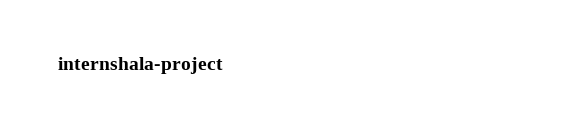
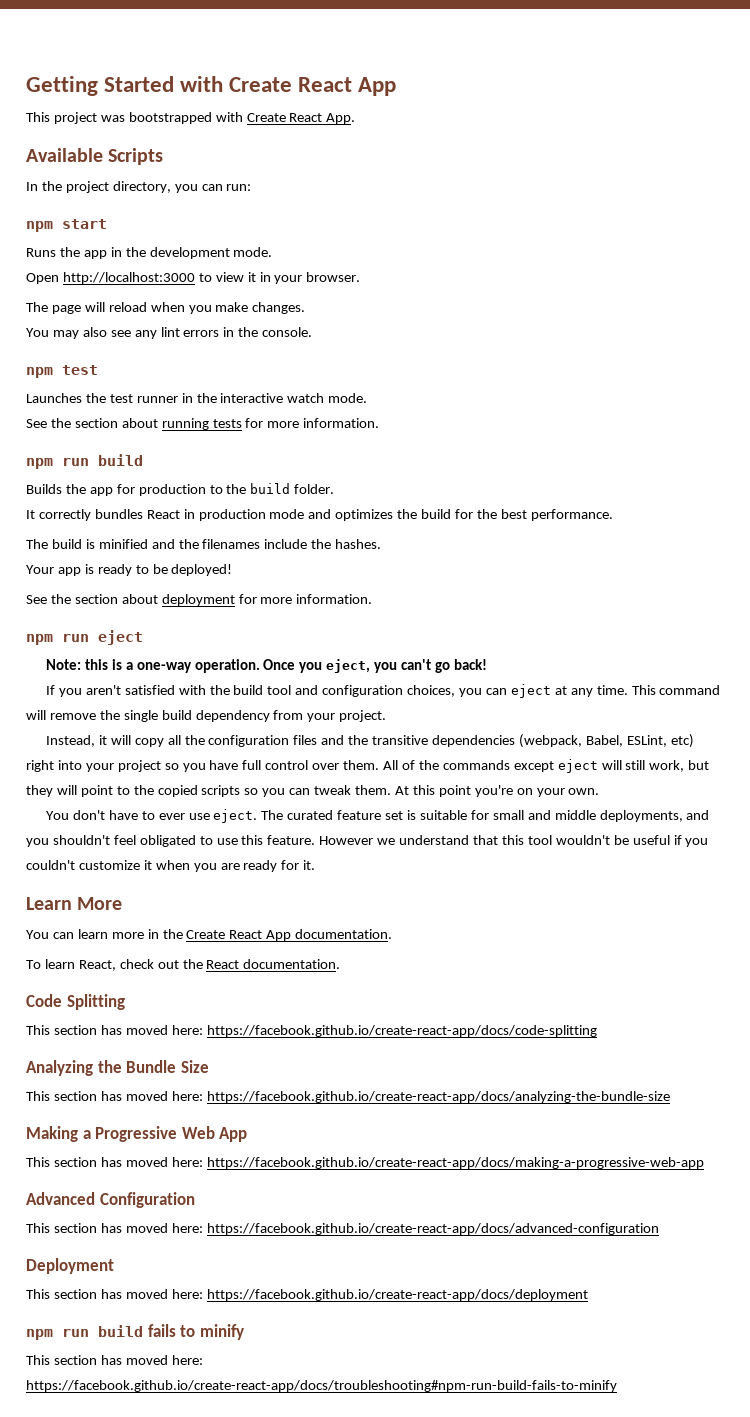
- internshala-project
+ Getting Started with Create React App
+ This project was bootstrapped with Create React App.
+ Available Scripts
+ In the project directory, you can run:
+ npm start
+ Runs the app in the development mode.
+ Open http://localhost:3000 to view it in your browser.
+ The page will reload when you make changes.
+ You may also see any lint errors in the console.
+ npm test
+ Launches the test runner in the interactive watch mode.
+ See the section about running tests for more information.
+ npm run build
+ Builds the app for production to the build folder.
+ It correctly bundles React in production mode and optimizes the build for the best performance.
+ The build is minified and the filenames include the hashes.
+ Your app is ready to be deployed!
+ See the section about deployment for more information.
+ npm run eject
+ Note: this is a one-way operation. Once you eject, you can't go back!
+ If you aren't satisfied with the build tool and configuration choices, you can eject at any time. This command will remove the single build dependency from your project.
+ Instead, it will copy all the configuration files and the transitive dependencies (webpack, Babel, ESLint, etc) right into your project so you have full control over them. All of the commands except eject will still work, but they will point to the copied scripts so you can tweak them. At this point you're on your own.
+ You don't have to ever use eject. The curated feature set is suitable for small and middle deployments, and you shouldn't feel obligated to use this feature. However we understand that this tool wouldn't be useful if you couldn't customize it when you are ready for it.
+ Learn More
+ You can learn more in the Create React App documentation.
+ To learn React, check out the React documentation.
+ Code Splitting
+ This section has moved here: https://facebook.github.io/create-react-app/docs/code-splitting
+ Analyzing the Bundle Size
+ This section has moved here: https://facebook.github.io/create-react-app/docs/analyzing-the-bundle-size
+ Making a Progressive Web App
+ This section has moved here: https://facebook.github.io/create-react-app/docs/making-a-progressive-web-app
+ Advanced Configuration
+ This section has moved here: https://facebook.github.io/create-react-app/docs/advanced-configuration
+ Deployment
+ This section has moved here: https://facebook.github.io/create-react-app/docs/deployment
+ npm run build fails to minify
+ This section has moved here: https://facebook.github.io/create-react-app/docs/troubleshooting#npm-run-build-fails-to-minify

